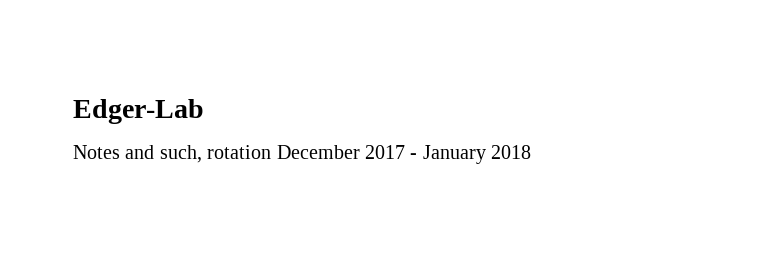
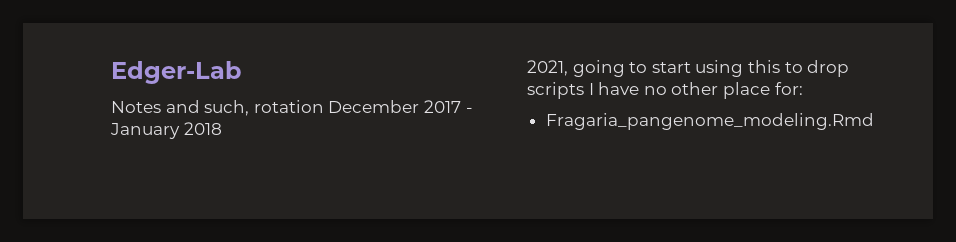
+ 2021, going to start using this to drop scripts I have no other place for:
+ Fragaria_pangenome_modeling.Rmd

